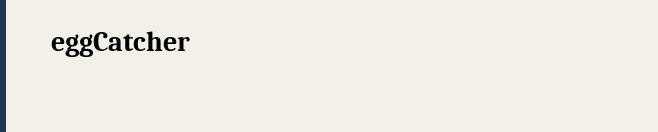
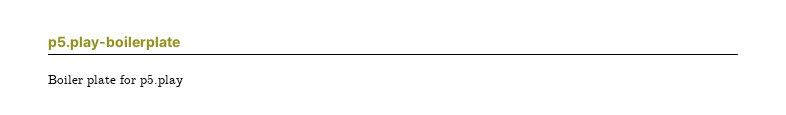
- eggCatcher
+ p5.play-boilerplate
+ Boiler plate for p5.play

